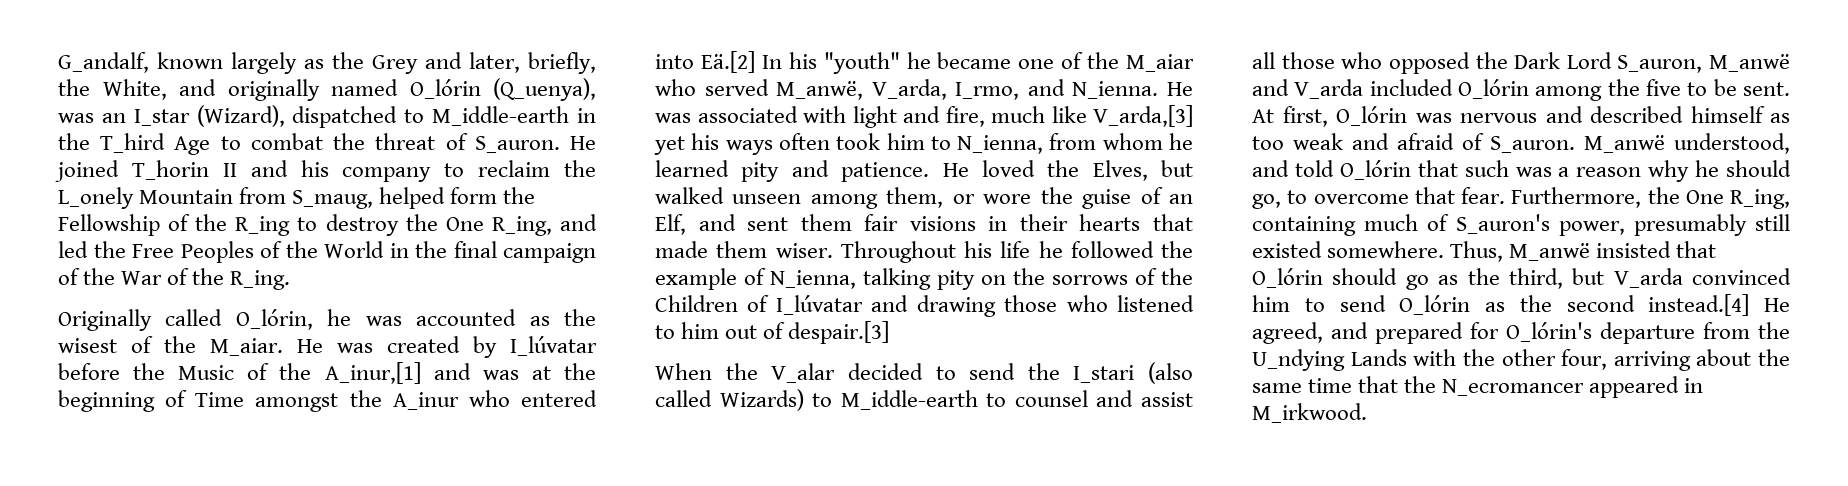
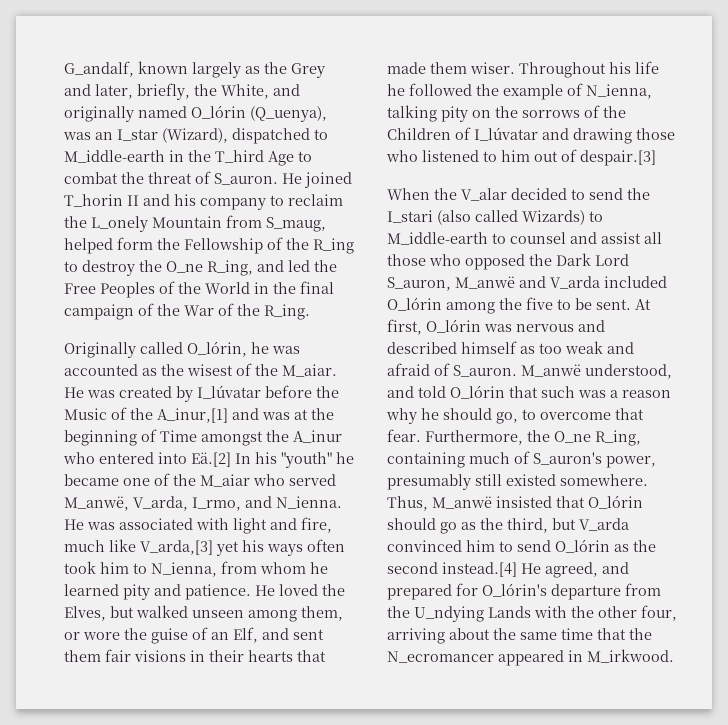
- He joined T_horin II and his company to reclaim the L_onely Mountain from S_maug, helped form the Fellowship of the R_ing to destroy the One R_ing, and led the Free Peoples of the World in the final campaign of the War of the R_ing.
+ He joined T_horin II and his company to reclaim the L_onely Mountain from S_maug, helped form the Fellowship of the R_ing to destroy the O_ne R_ing, and led the Free Peoples of the World in the final campaign of the War of the R_ing.
- Furthermore, the One R_ing, containing much of S_auron's power, presumably still existed somewhere.
+ Furthermore, the O_ne R_ing, containing much of S_auron's power, presumably still existed somewhere.

